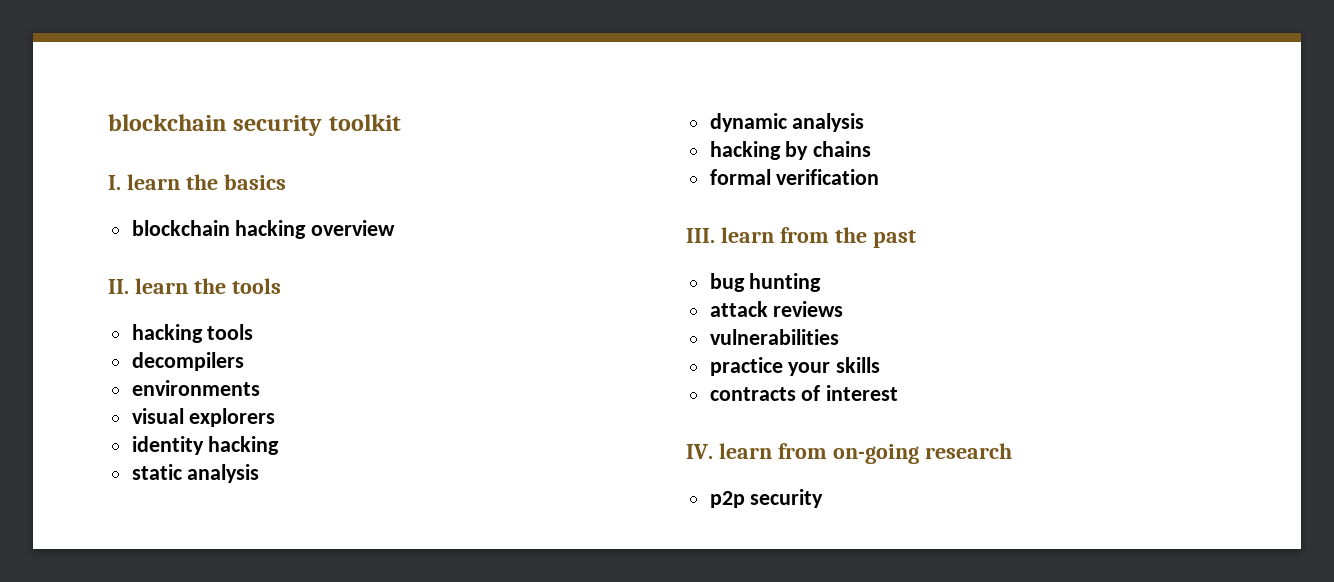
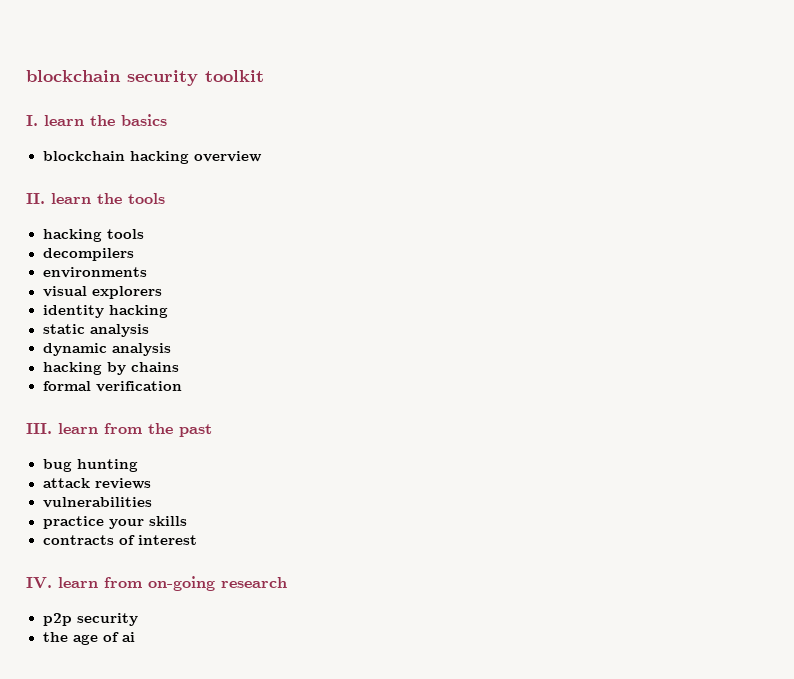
+ the age of ai

